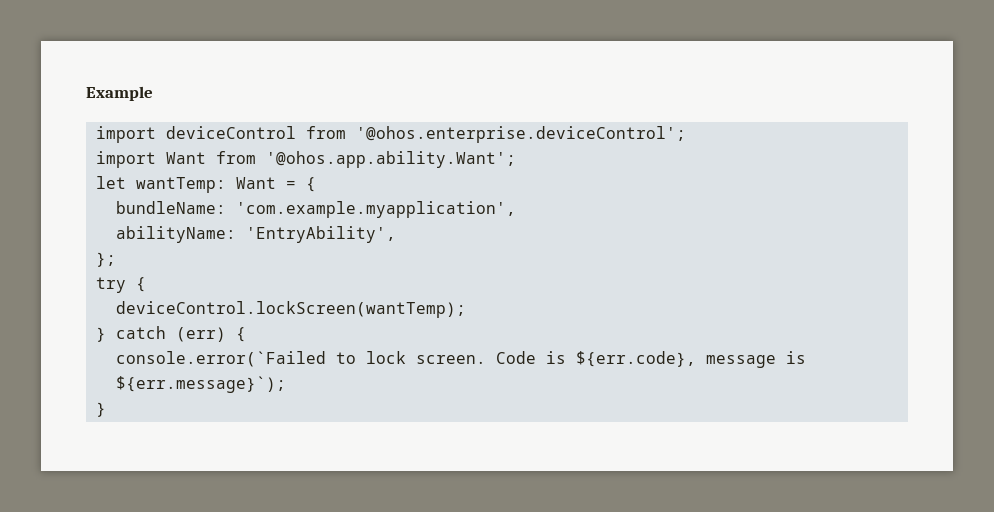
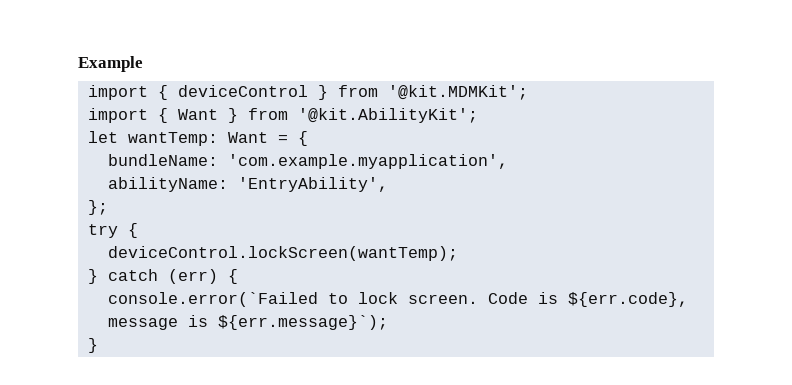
- import deviceControl from '@ohos.enterprise.deviceControl';
- import Want from '@ohos.app.ability.Want';
+ import { deviceControl } from '@kit.MDMKit';
+ import { Want } from '@kit.AbilityKit';

